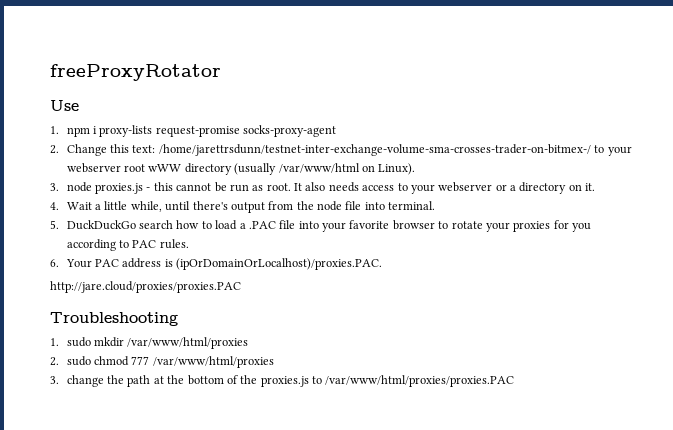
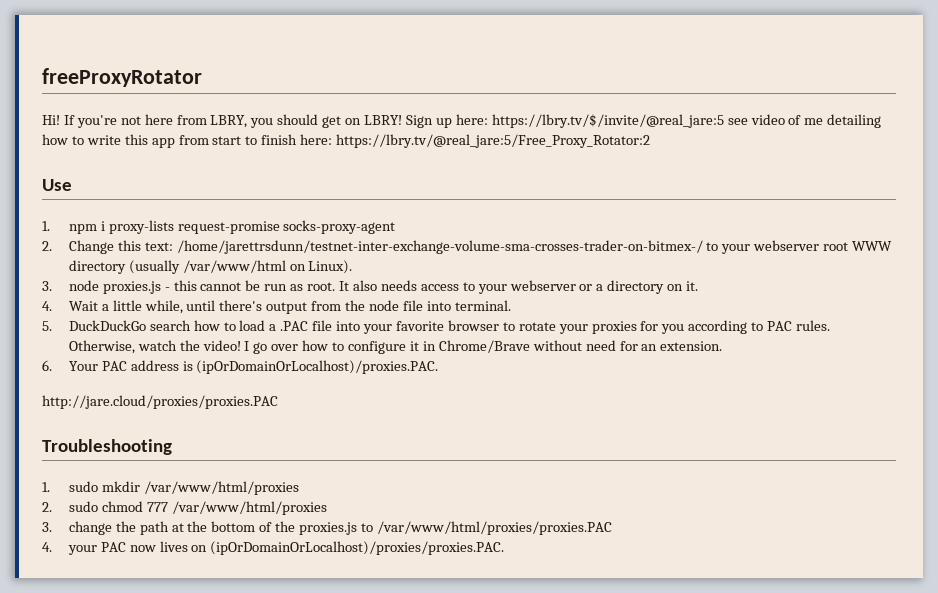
+ Hi! If you're not here from LBRY, you should get on LBRY! Sign up here: https://lbry.tv/$/invite/@real_jare:5 see video of me detailing how to write this app from start to finish here: https://lbry.tv/@real_jare:5/Free_Proxy_Rotator:2
- 2. Change this text: /home/jarettrsdunn/testnet-inter-exchange-volume-sma-crosses-trader-on-bitmex-/ to your webserver root wWW directory (usually /var/www/html on Linux).
+ 2. Change this text: /home/jarettrsdunn/testnet-inter-exchange-volume-sma-crosses-trader-on-bitmex-/ to your webserver root WWW directory (usually /var/www/html on Linux).
+ Otherwise, watch the video! I go over how to configure it in Chrome/Brave without need for an extension.
+ 4. your PAC now lives on (ipOrDomainOrLocalhost)/proxies/proxies.PAC.

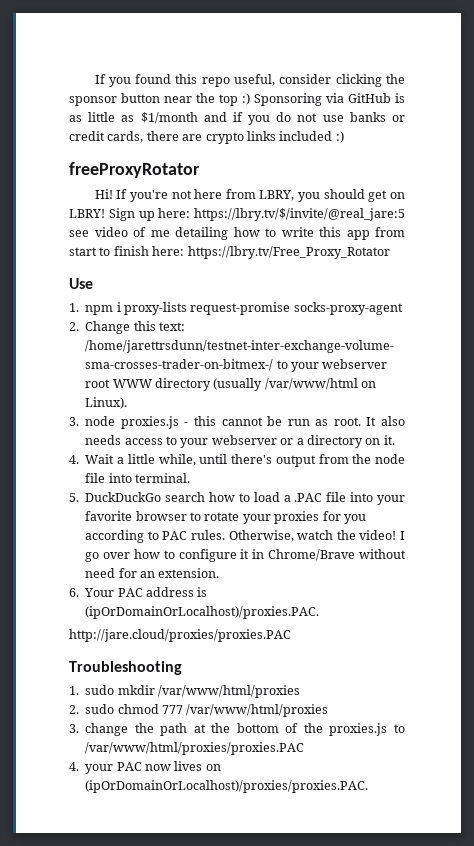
+ If you found this repo useful, consider clicking the sponsor button near the top :) Sponsoring via GitHub is as little as $1/month and if you do not use banks or credit cards, there are crypto links included :)
- Sign up here: https://lbry.tv/$/invite/@real_jare:5 see video of me detailing how to write this app from start to finish here: https://lbry.tv/@real_jare:5/Free_Proxy_Rotator:2
+ Sign up here: https://lbry.tv/$/invite/@real_jare:5 see video of me detailing how to write this app from start to finish here: https://lbry.tv/Free_Proxy_Rotator

